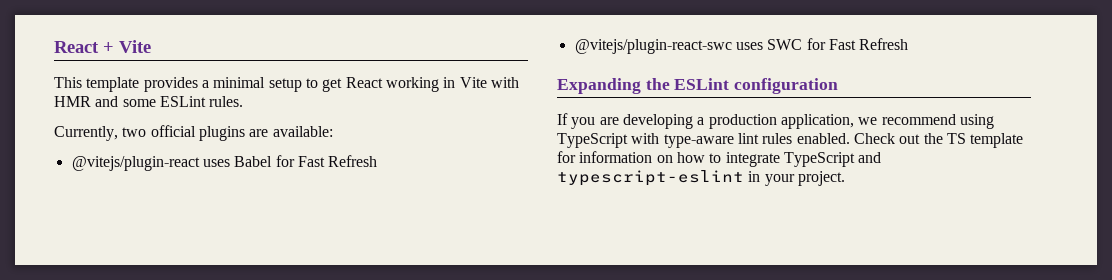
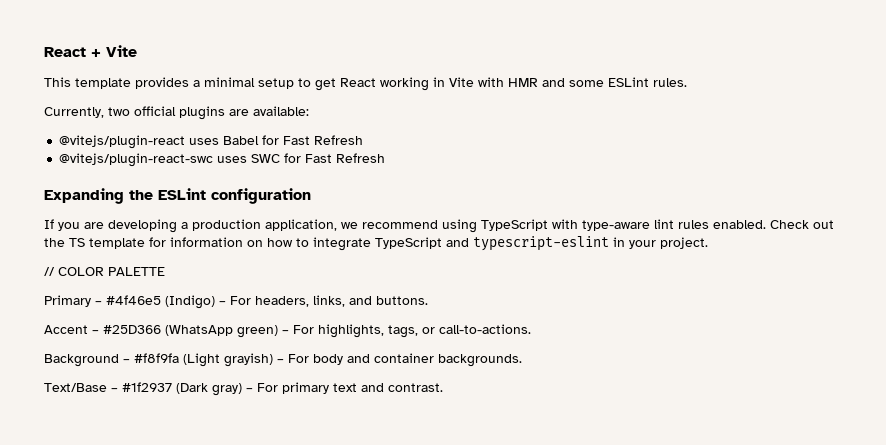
+ // COLOR PALETTE
+ Primary – #4f46e5 (Indigo) – For headers, links, and buttons.
+ Accent – #25D366 (WhatsApp green) – For highlights, tags, or call-to-actions.
+ Background – #f8f9fa (Light grayish) – For body and container backgrounds.
+ Text/Base – #1f2937 (Dark gray) – For primary text and contrast.

